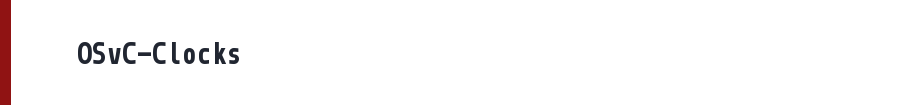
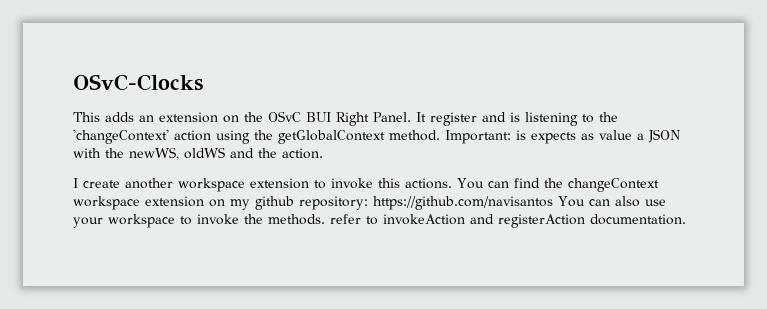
+ This adds an extension on the OSvC BUI Right Panel. It register and is listening to the 'changeContext' action using the getGlobalContext method. Important: is expects as value a JSON with the newWS, oldWS and the action.
+ I create another workspace extension to invoke this actions. You can find the changeContext workspace extension on my github repository: https://github.com/navisantos You can also use your workspace to invoke the methods. refer to invokeAction and registerAction documentation.

